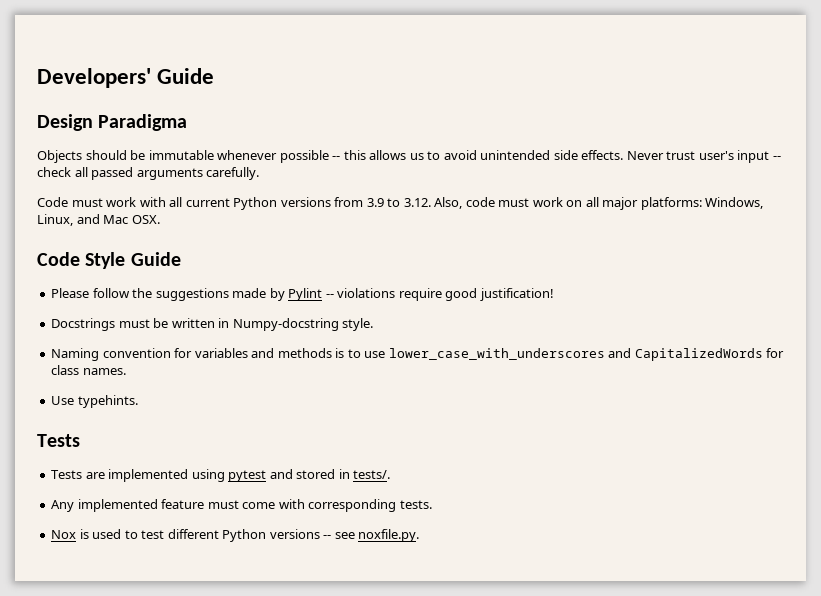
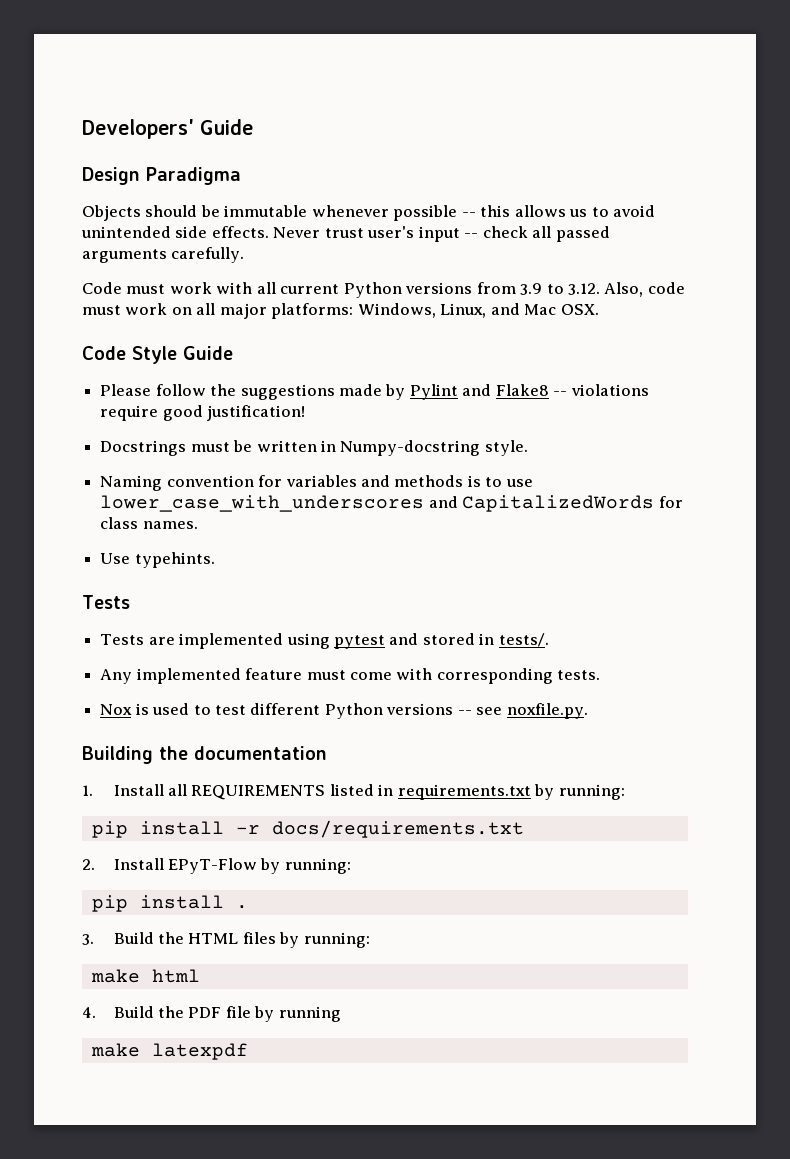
- Please follow the suggestions made by Pylint -- violations require good justification!
+ Please follow the suggestions made by Pylint and Flake8 -- violations require good justification!
+ Building the documentation
+ 1. Install all REQUIREMENTS listed in requirements.txt by running:
+ pip install -r docs/requirements.txt
+ 2. Install EPyT-Flow by running:
+ pip install .
+ 3. Build the HTML files by running:
+ make html
+ 4. Build the PDF file by running
+ make latexpdf

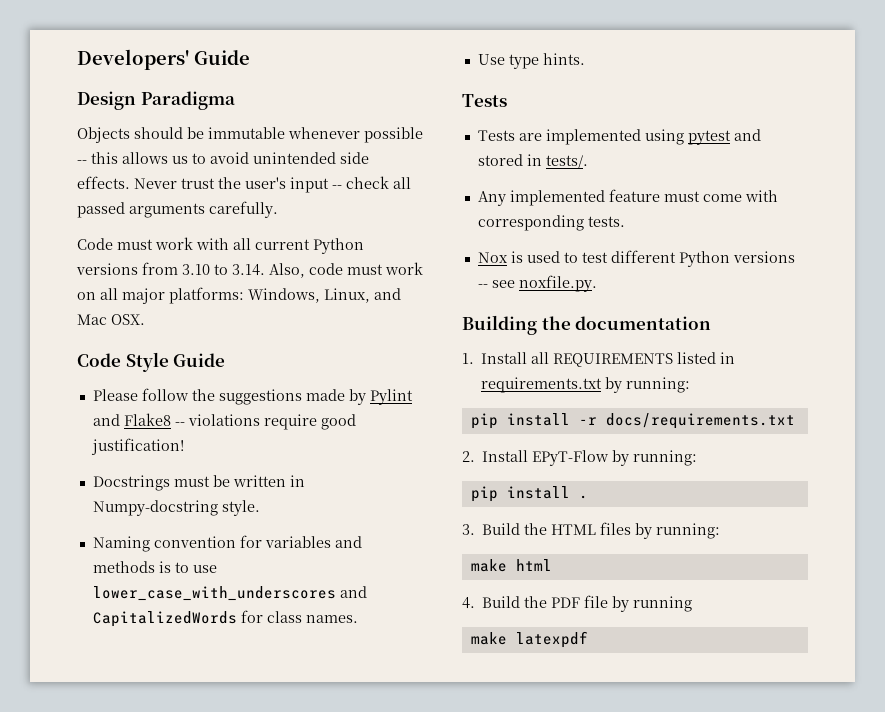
- Never trust user's input -- check all passed arguments carefully.
+ Never trust the user's input -- check all passed arguments carefully.
- Code must work with all current Python versions from 3.9 to 3.12. Also, code must work on all major platforms: Windows, Linux, and Mac OSX.
+ Code must work with all current Python versions from 3.10 to 3.14. Also, code must work on all major platforms: Windows, Linux, and Mac OSX.
- Use typehints.
+ Use type hints.

